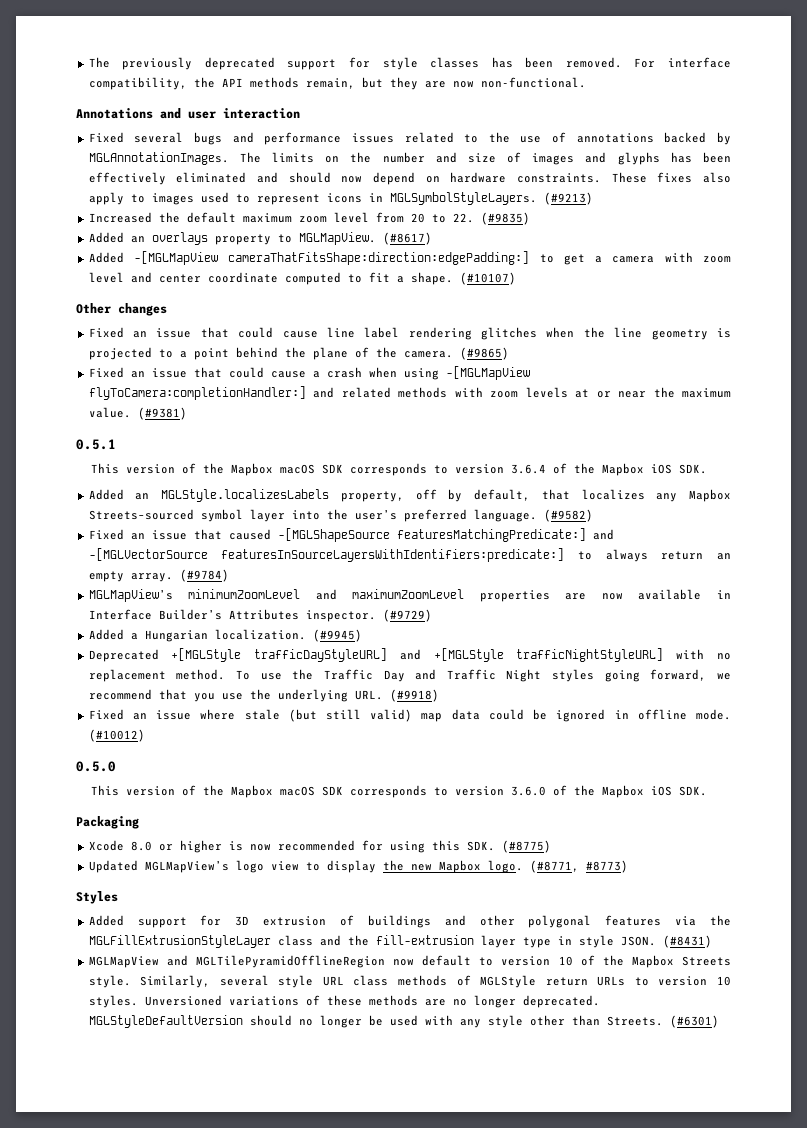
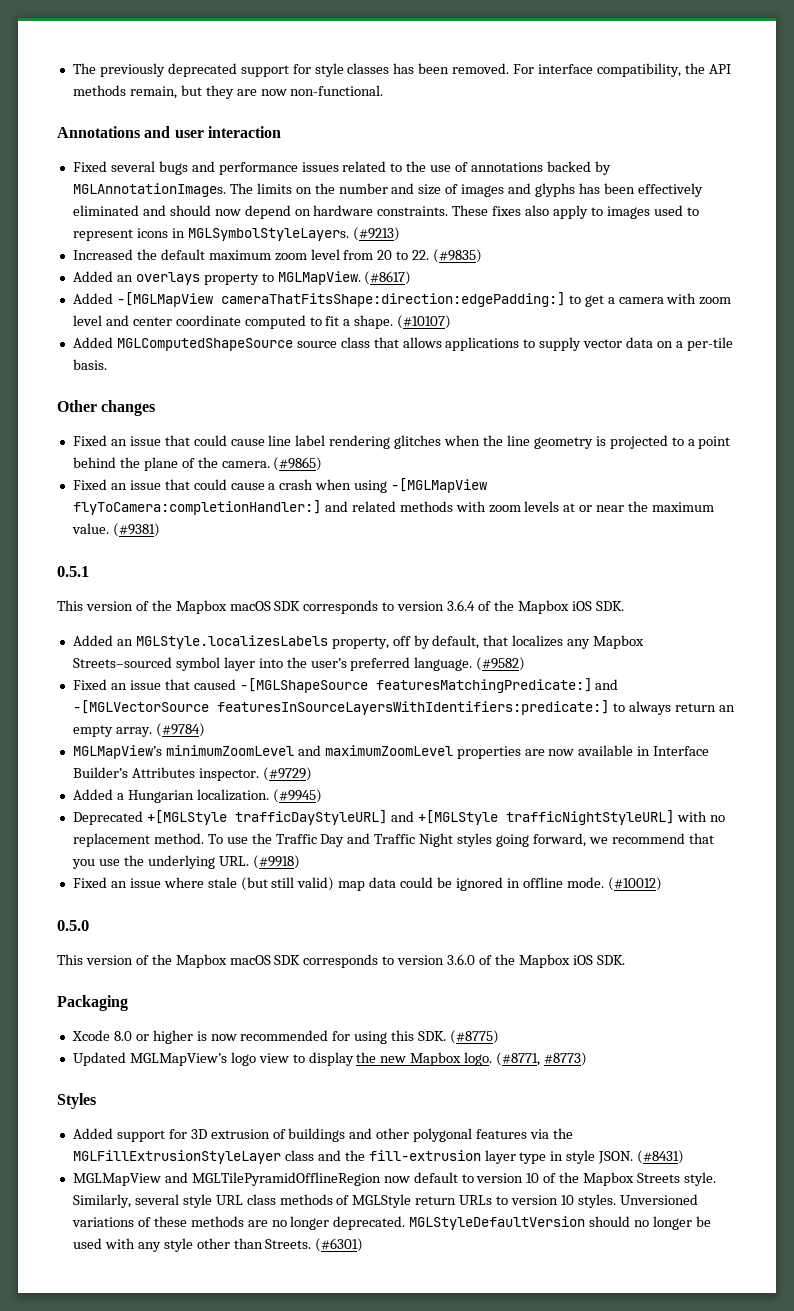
+ Added MGLComputedShapeSource source class that allows applications to supply vector data on a per-tile basis.

